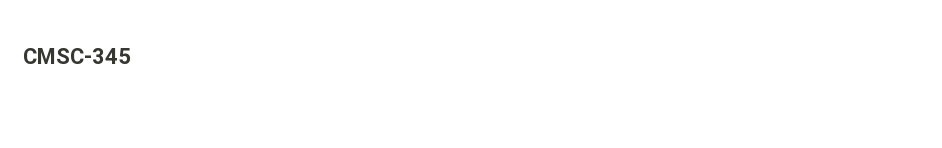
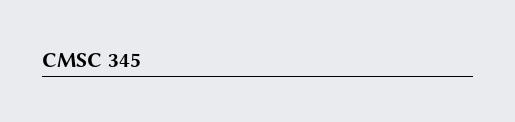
- CMSC-345
+ CMSC 345

